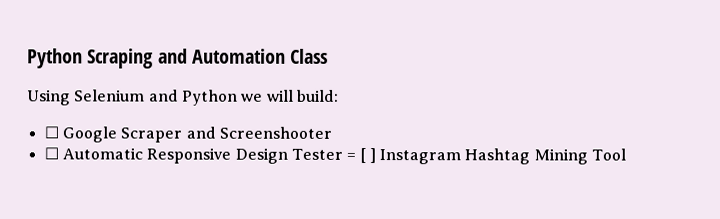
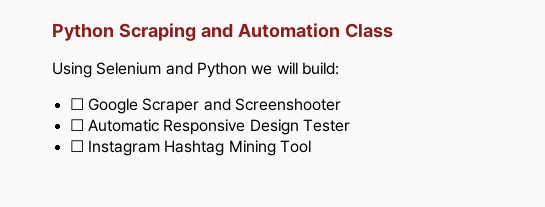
- ☐ Automatic Responsive Design Tester = [ ] Instagram Hashtag Mining Tool
+ ☐ Automatic Responsive Design Tester
+ ☐ Instagram Hashtag Mining Tool

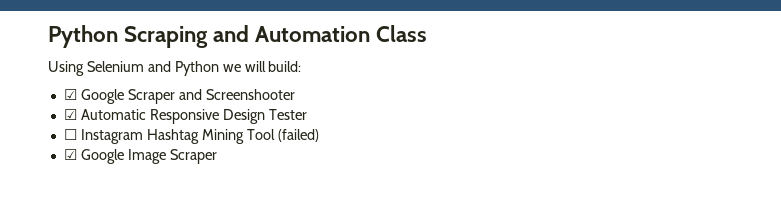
- ☐ Google Scraper and Screenshooter
+ ☑ Google Scraper and Screenshooter
- ☐ Automatic Responsive Design Tester
+ ☑ Automatic Responsive Design Tester
- ☐ Instagram Hashtag Mining Tool
+ ☐ Instagram Hashtag Mining Tool (failed)
+ ☑ Google Image Scraper

